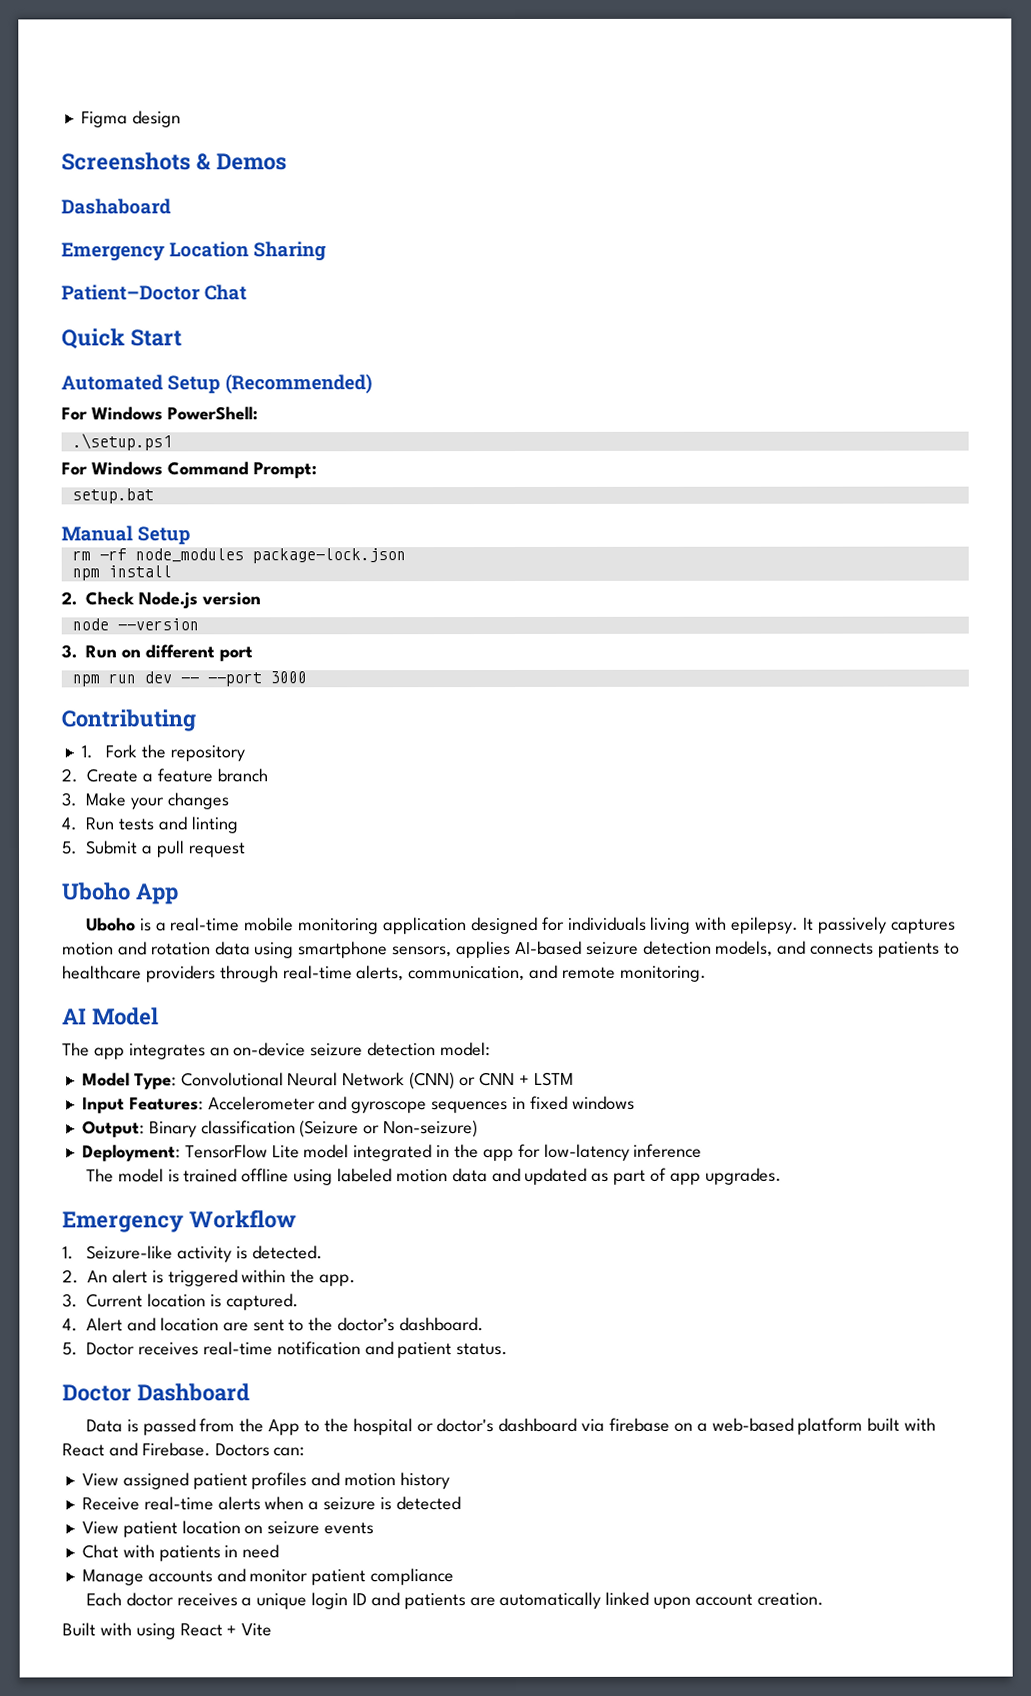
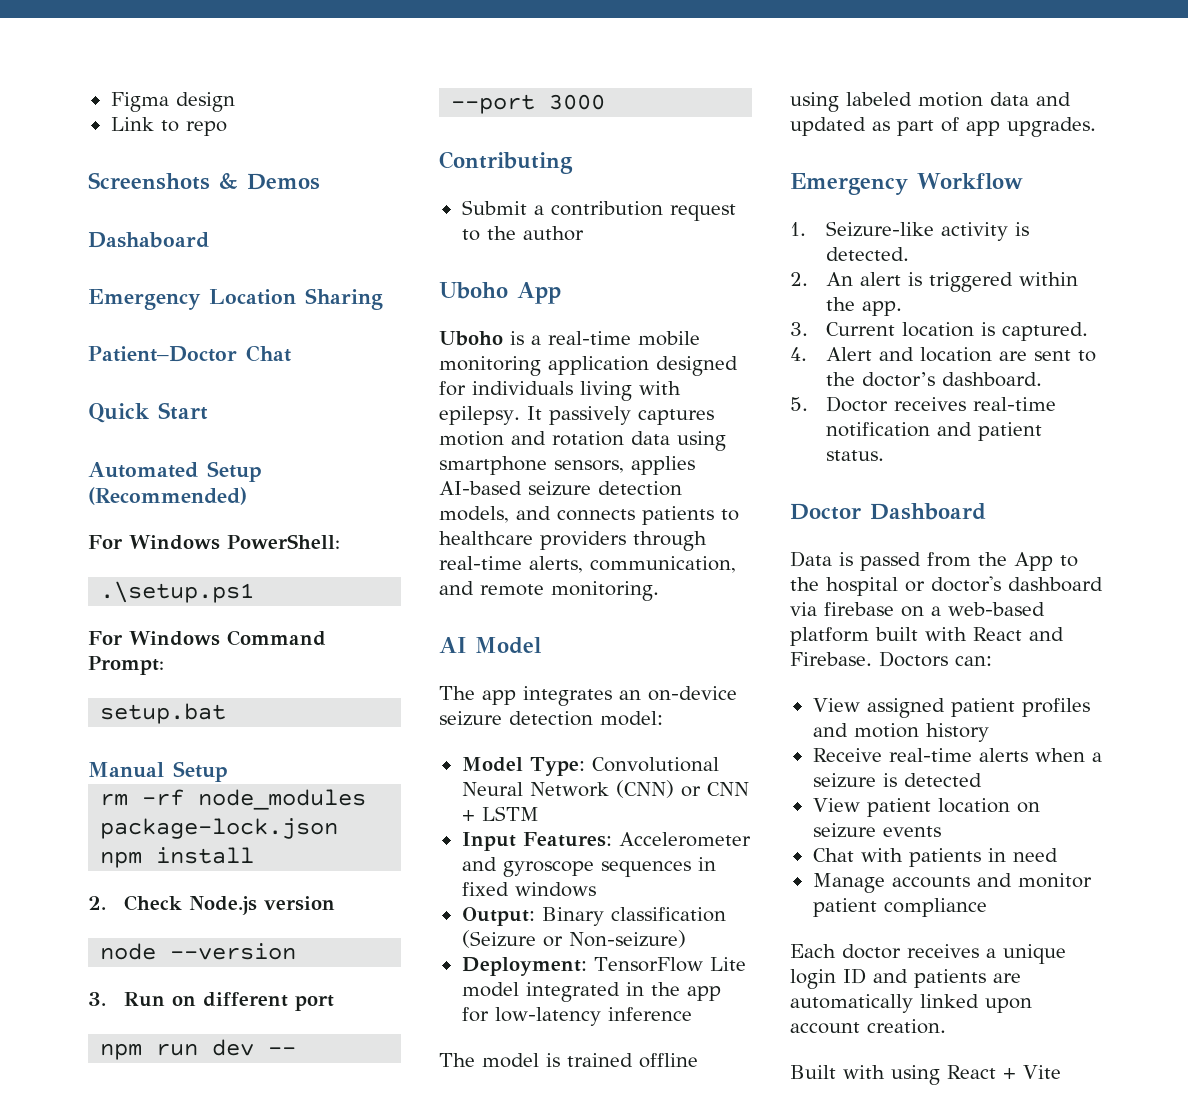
+ Link to repo
- 1. Fork the repository
- 2. Create a feature branch
- 3. Make your changes
- 4. Run tests and linting
- 5. Submit a pull request
+ Submit a contribution request to the author

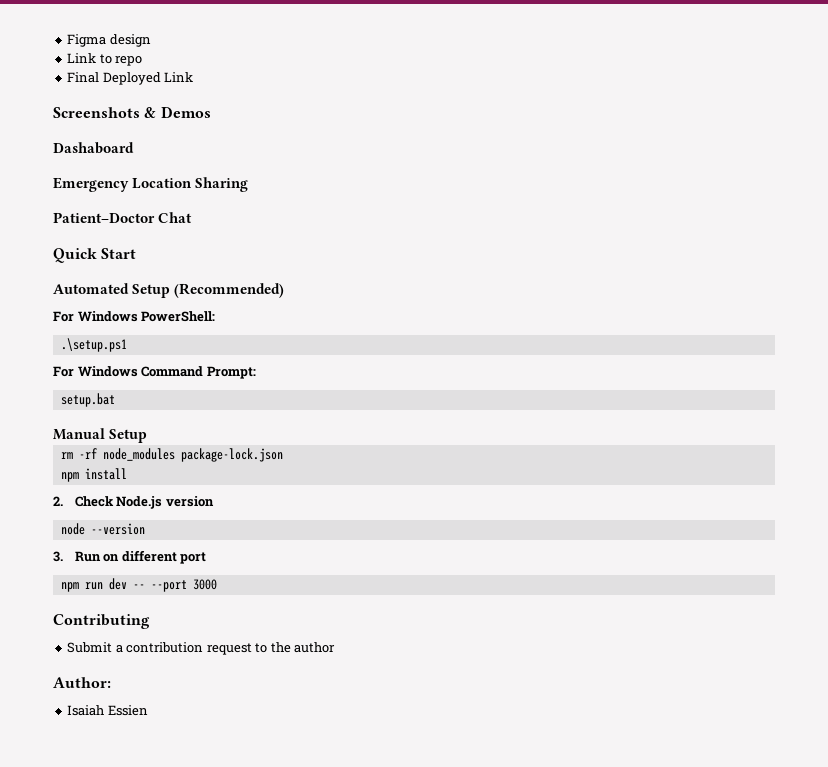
+ Final Deployed Link
- Uboho App
- Uboho is a real-time mobile monitoring application designed for individuals living with epilepsy. It passively captures motion and rotation data using smartphone sensors, applies AI-based seizure detection models, and connects patients to healthcare providers through real-time alerts, communication, and remote monitoring.
- AI Model
- The app integrates an on-device seizure detection model:
- Model Type: Convolutional Neural Network (CNN) or CNN + LSTM
- Input Features: Accelerometer and gyroscope sequences in fixed windows
- Output: Binary classification (Seizure or Non-seizure)
- Deployment: TensorFlow Lite model integrated in the app for low-latency inference
- The model is trained offline using labeled motion data and updated as part of app upgrades.
- Emergency Workflow
- 1. Seizure-like activity is detected.
- 2. An alert is triggered within the app.
- 3. Current location is captured.
- 4. Alert and location are sent to the doctor’s dashboard.
- 5. Doctor receives real-time notification and patient status.
- Doctor Dashboard
- Data is passed from the App to the hospital or doctor's dashboard via firebase on a web-based platform built with React and Firebase. Doctors can:
- View assigned patient profiles and motion history
- Receive real-time alerts when a seizure is detected
- View patient location on seizure events
- Chat with patients in need
- Manage accounts and monitor patient compliance
- Each doctor receives a unique login ID and patients are automatically linked upon account creation.
- Built with using React + Vite
+ Author:
+ Isaiah Essien

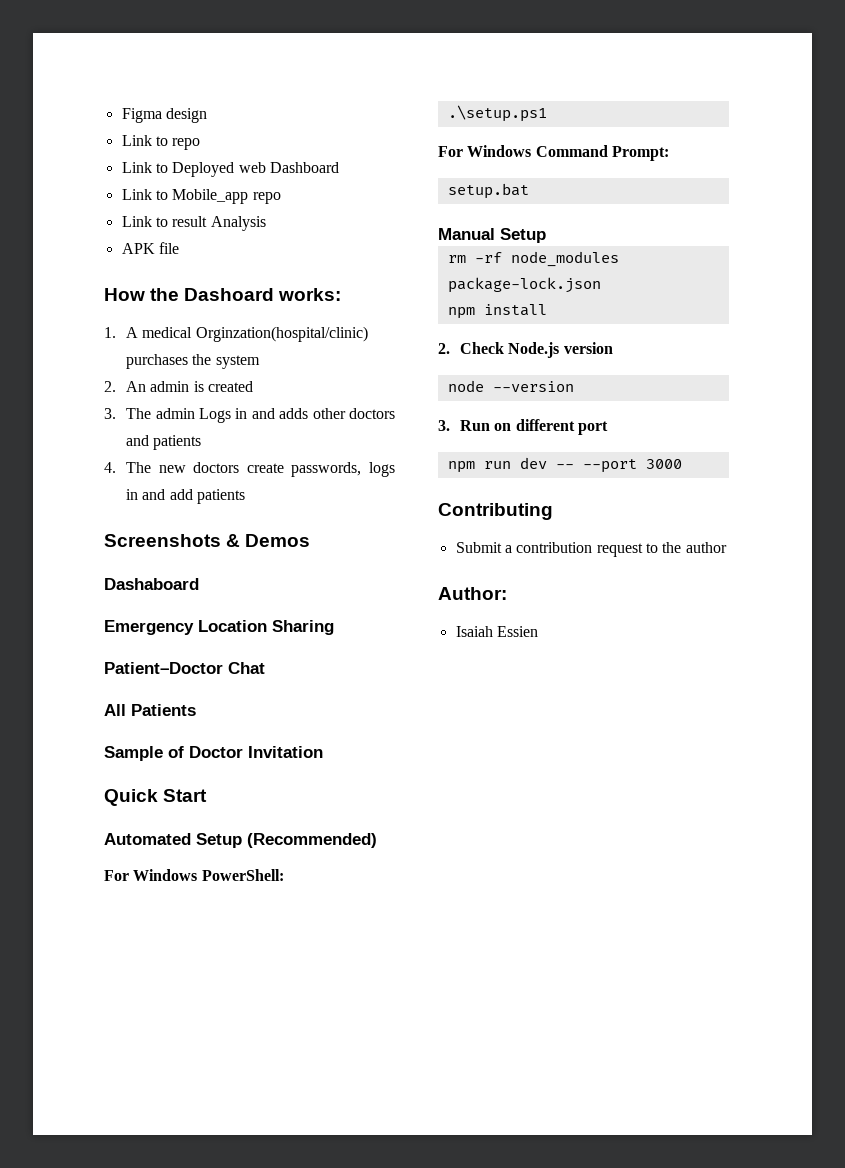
- Final Deployed Link
+ Link to Deployed web Dashboard
+ Link to Mobile_app repo
+ Link to result Analysis
+ APK file
+ How the Dashoard works:
+ 1. A medical Orginzation(hospital/clinic) purchases the system
+ 2. An admin is created
+ 3. The admin Logs in and adds other doctors and patients
+ 4. The new doctors create passwords, logs in and add patients
+ All Patients
+ Sample of Doctor Invitation

